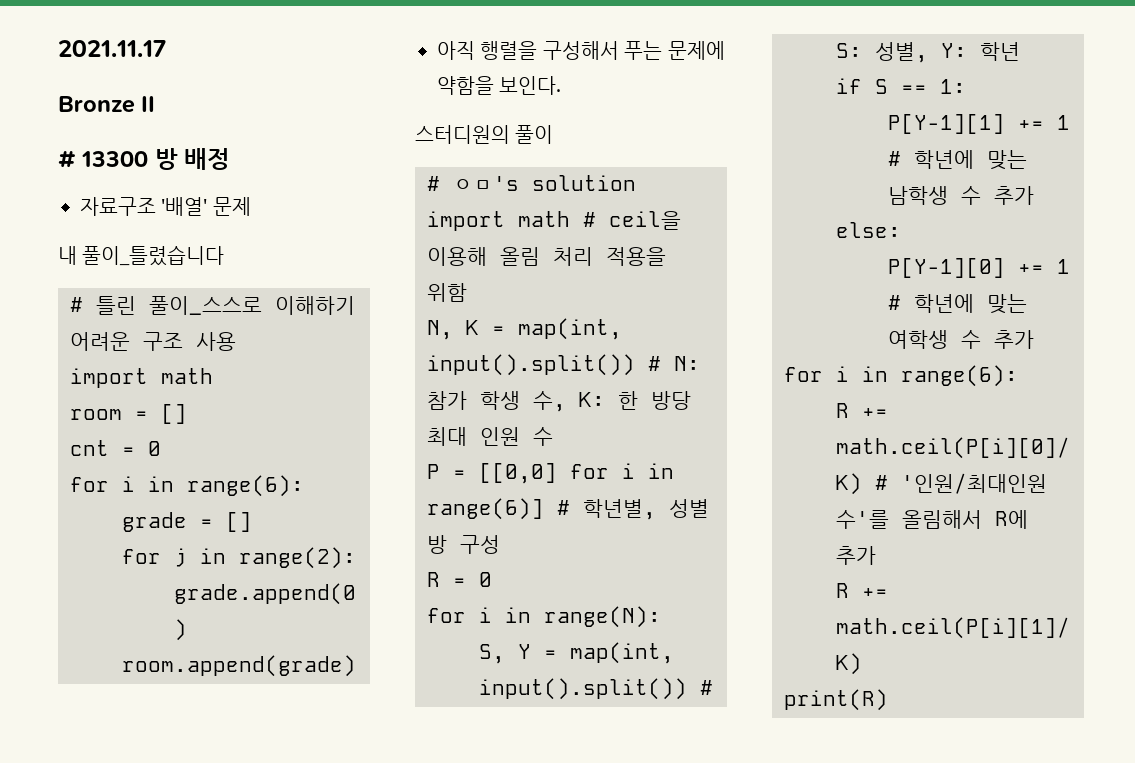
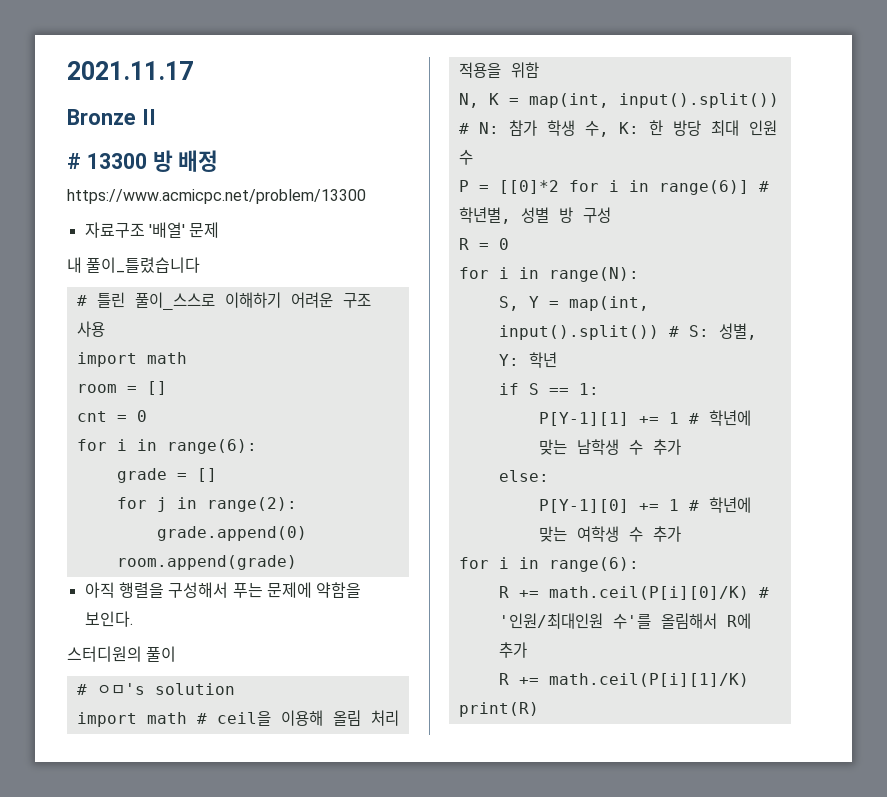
+ https://www.acmicpc.net/problem/13300
- P = [[0,0] for i in range(6)] # 학년별, 성별 방 구성
+ P = [[0]*2 for i in range(6)] # 학년별, 성별 방 구성

